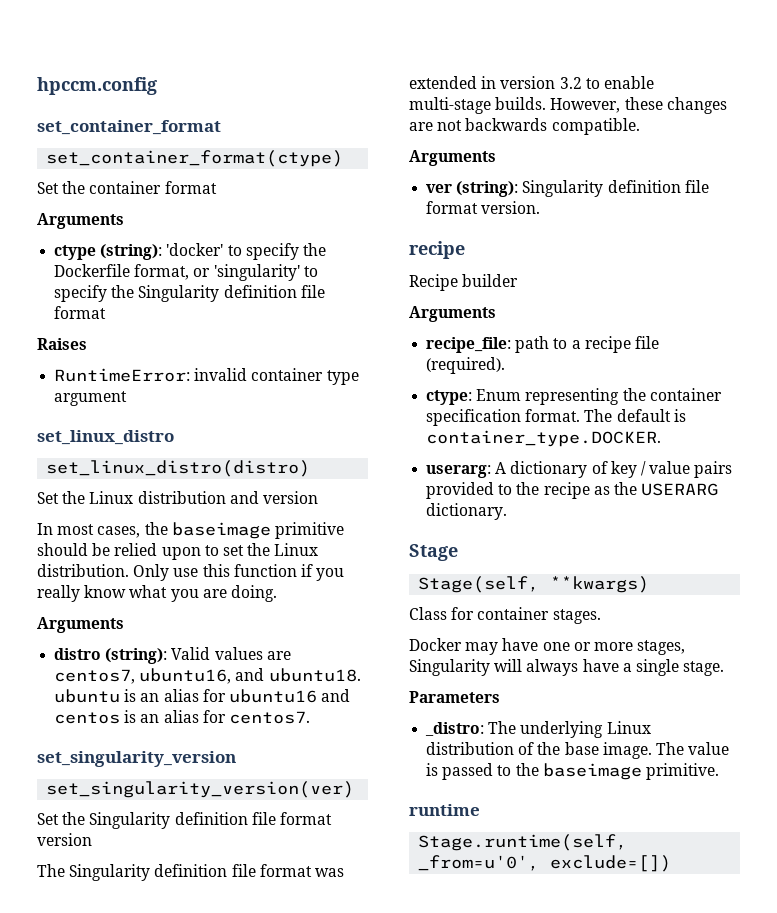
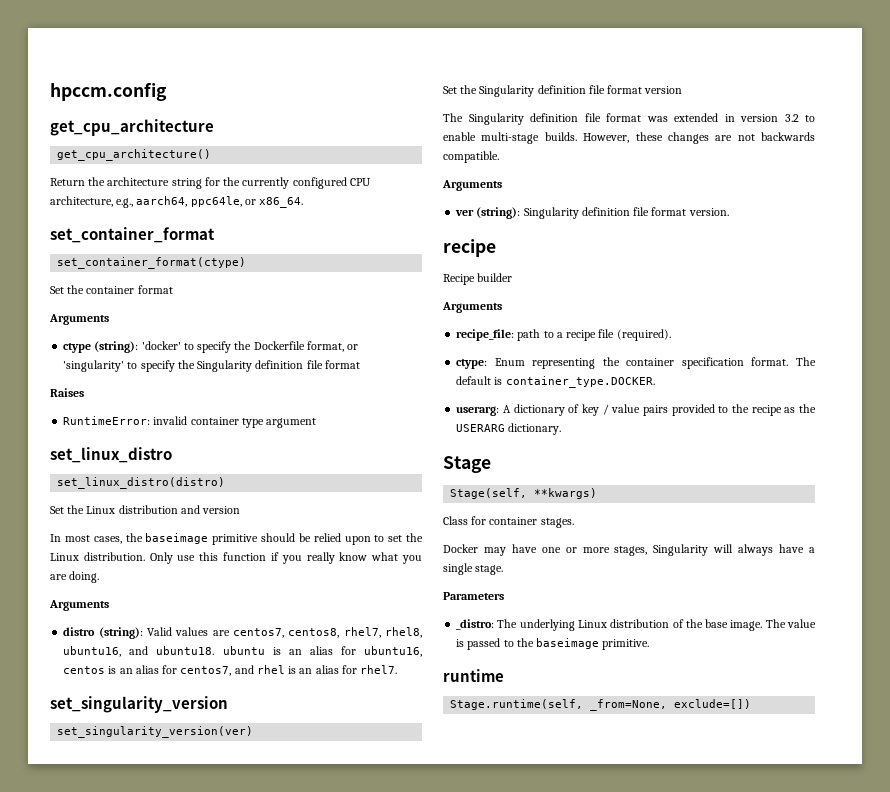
+ get_cpu_architecture
+ get_cpu_architecture()
+ Return the architecture string for the currently configured CPU architecture, e.g., aarch64, ppc64le, or x86_64.
- distro (string): Valid values are centos7, ubuntu16, and ubuntu18. ubuntu is an alias for ubuntu16 and centos is an alias for centos7.
+ distro (string): Valid values are centos7, centos8, rhel7, rhel8, ubuntu16, and ubuntu18. ubuntu is an alias for ubuntu16, centos is an alias for centos7, and rhel is an alias for rhel7.
- Stage.runtime(self, _from=u'0', exclude=[])
+ Stage.runtime(self, _from=None, exclude=[])

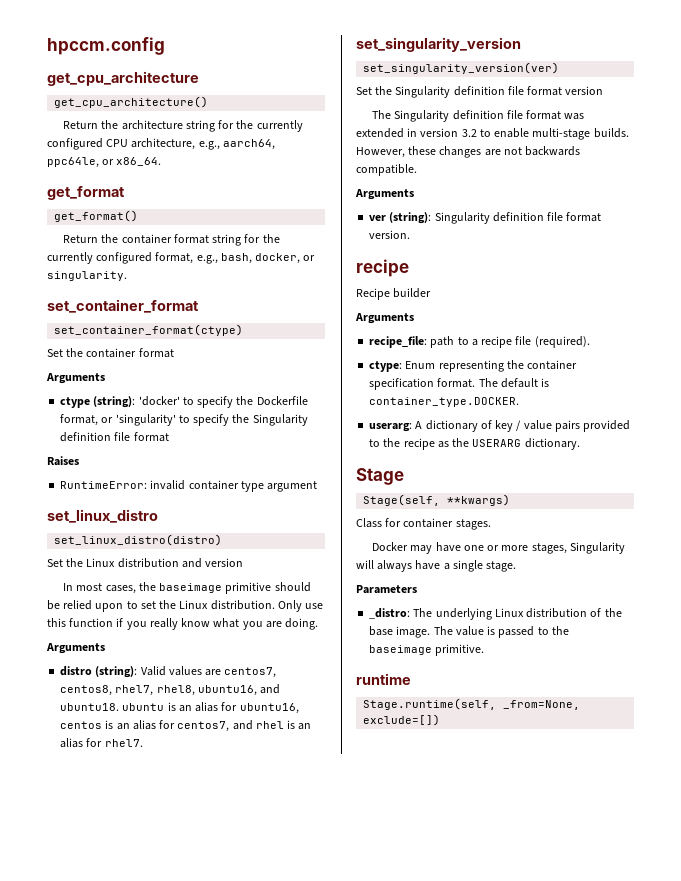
+ get_format
+ get_format()
+ Return the container format string for the currently configured format, e.g., bash, docker, or singularity.

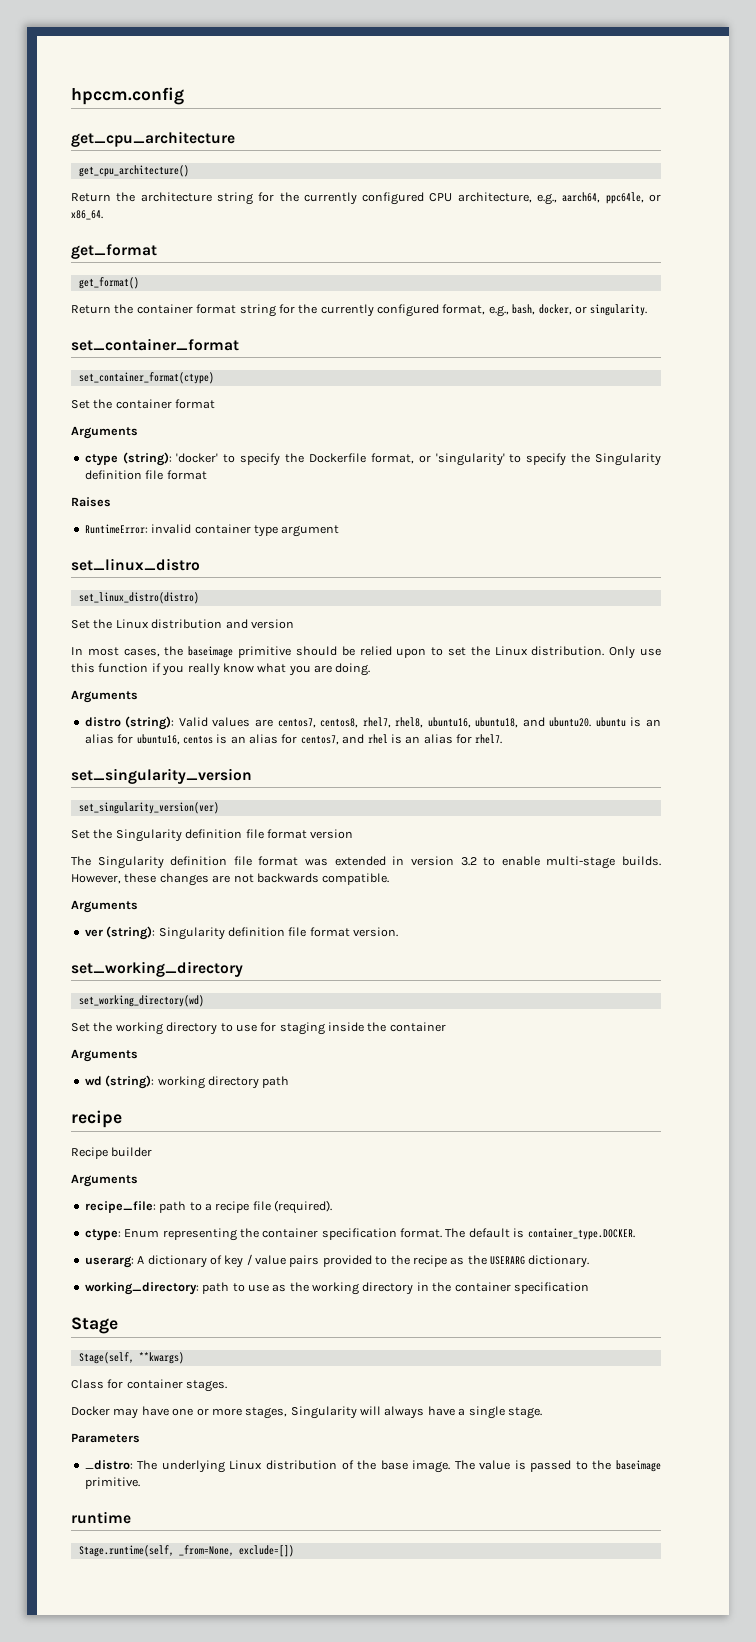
- distro (string): Valid values are centos7, centos8, rhel7, rhel8, ubuntu16, and ubuntu18. ubuntu is an alias for ubuntu16, centos is an alias for centos7, and rhel is an alias for rhel7.
+ distro (string): Valid values are centos7, centos8, rhel7, rhel8, ubuntu16, ubuntu18, and ubuntu20. ubuntu is an alias for ubuntu16, centos is an alias for centos7, and rhel is an alias for rhel7.
+ set_working_directory
+ set_working_directory(wd)
+ Set the working directory to use for staging inside the container
+ Arguments
+ wd (string): working directory path
+ working_directory: path to use as the working directory in the container specification

